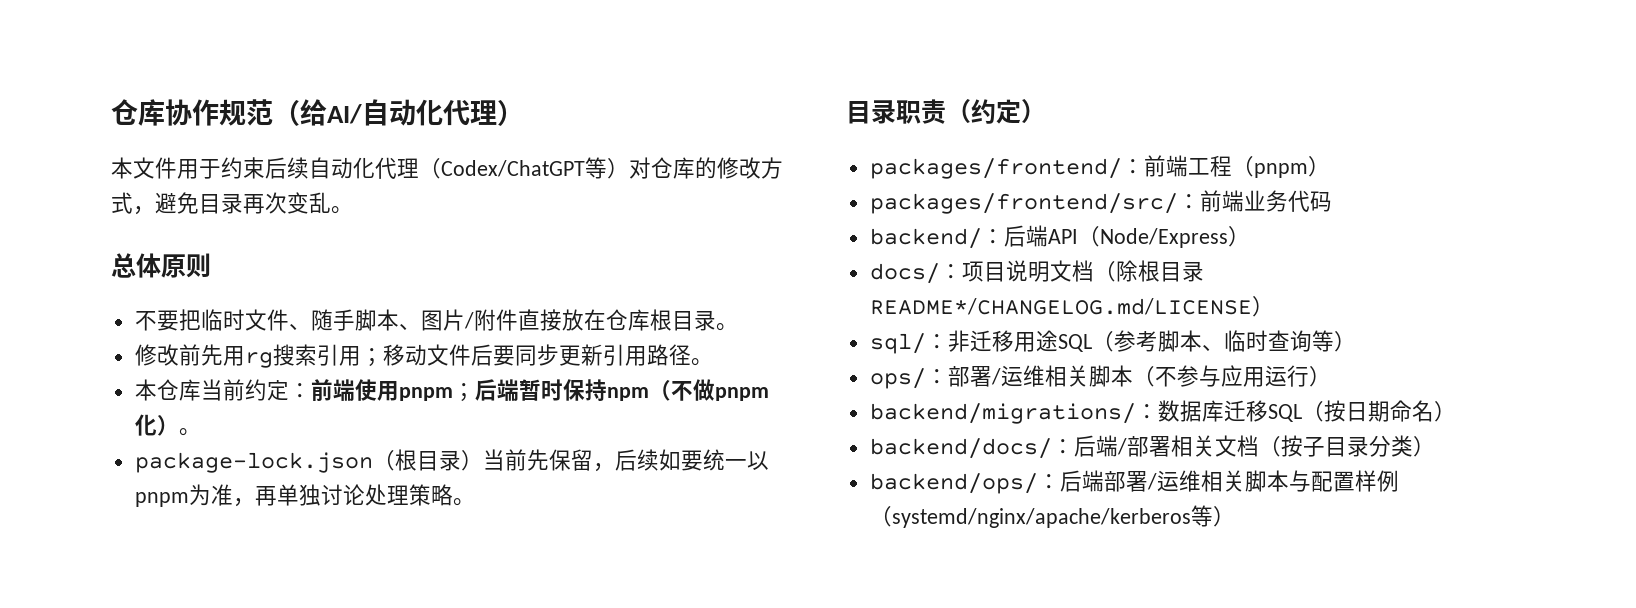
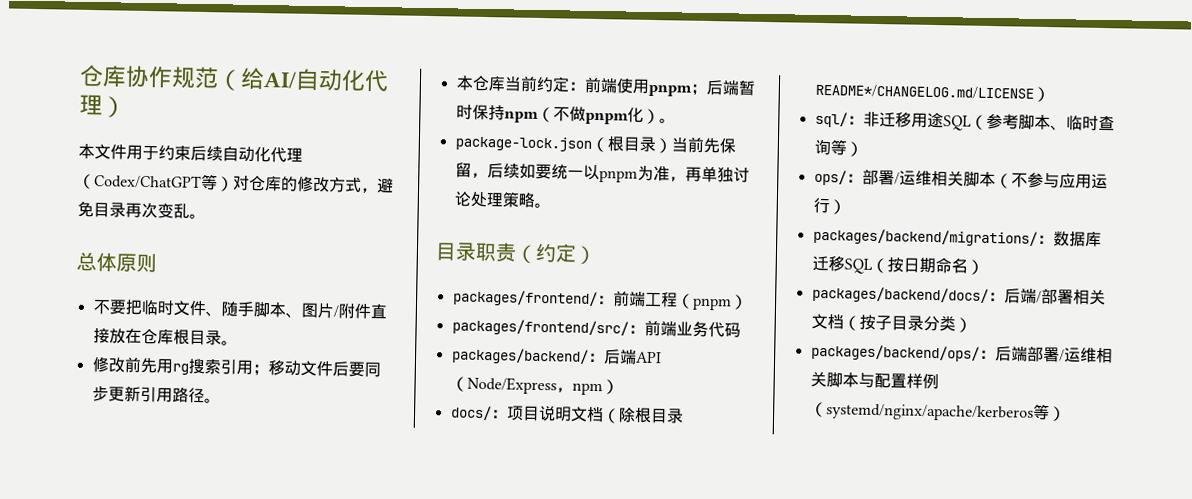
- backend/：后端API（Node/Express）
+ packages/backend/：后端API（Node/Express，npm）
- backend/migrations/：数据库迁移SQL（按日期命名）
+ packages/backend/migrations/：数据库迁移SQL（按日期命名）
- backend/docs/：后端/部署相关文档（按子目录分类）
+ packages/backend/docs/：后端/部署相关文档（按子目录分类）
- backend/ops/：后端部署/运维相关脚本与配置样例（systemd/nginx/apache/kerberos等）
+ packages/backend/ops/：后端部署/运维相关脚本与配置样例（systemd/nginx/apache/kerberos等）

